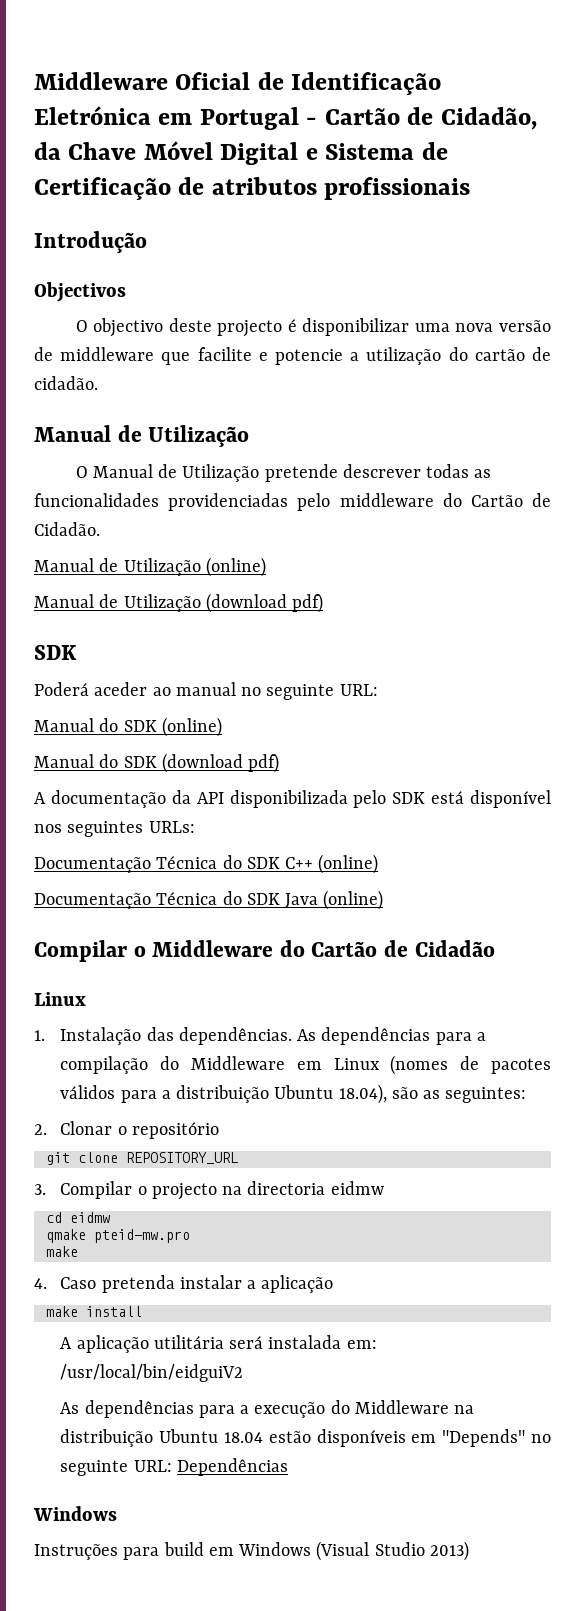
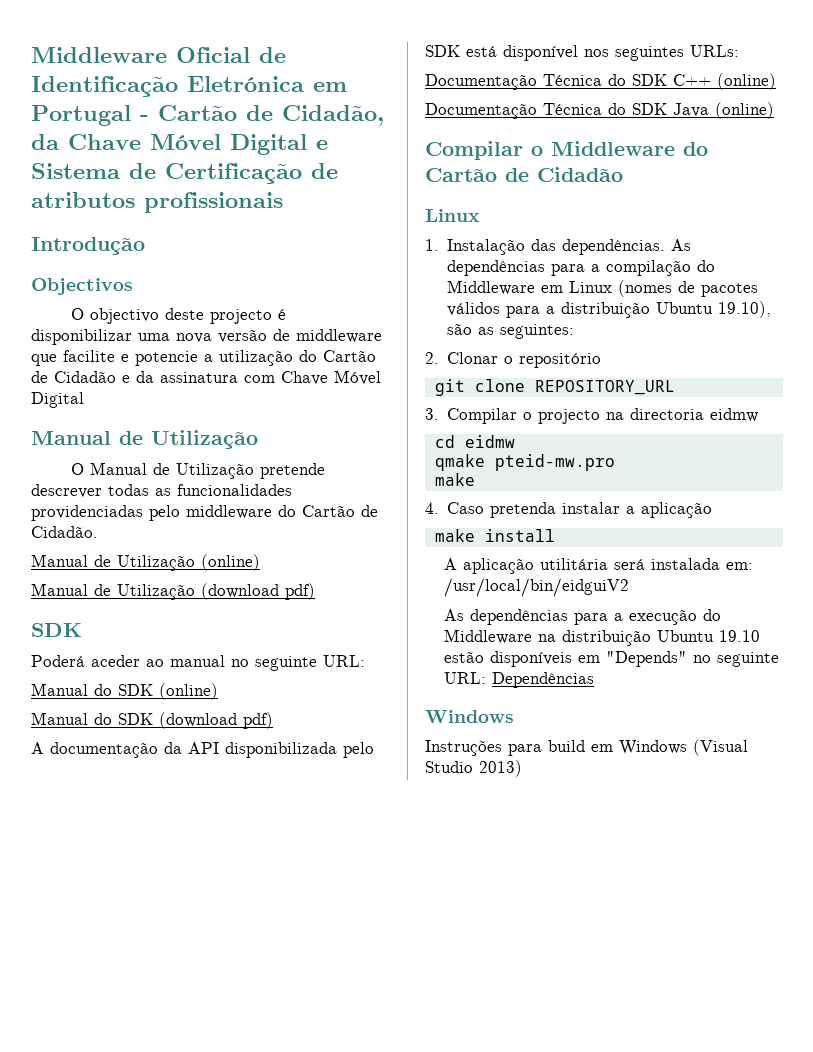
- O objectivo deste projecto é disponibilizar uma nova versão de middleware que facilite e potencie a utilização do cartão de cidadão.
+ O objectivo deste projecto é disponibilizar uma nova versão de middleware que facilite e potencie a utilização do Cartão de Cidadão e da assinatura com Chave Móvel Digital
- As dependências para a compilação do Middleware em Linux (nomes de pacotes válidos para a distribuição Ubuntu 18.04), são as seguintes:
+ As dependências para a compilação do Middleware em Linux (nomes de pacotes válidos para a distribuição Ubuntu 19.10), são as seguintes:
- As dependências para a execução do Middleware na distribuição Ubuntu 18.04 estão disponíveis em "Depends" no seguinte URL: Dependências
+ As dependências para a execução do Middleware na distribuição Ubuntu 19.10 estão disponíveis em "Depends" no seguinte URL: Dependências

